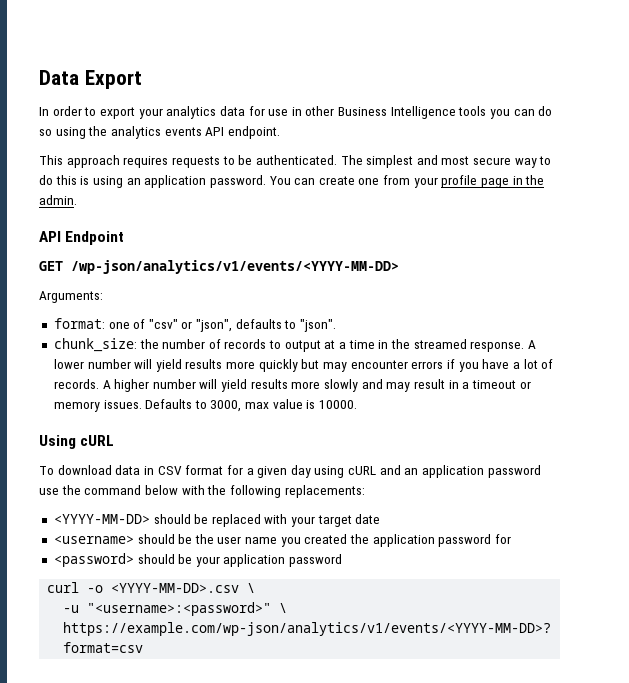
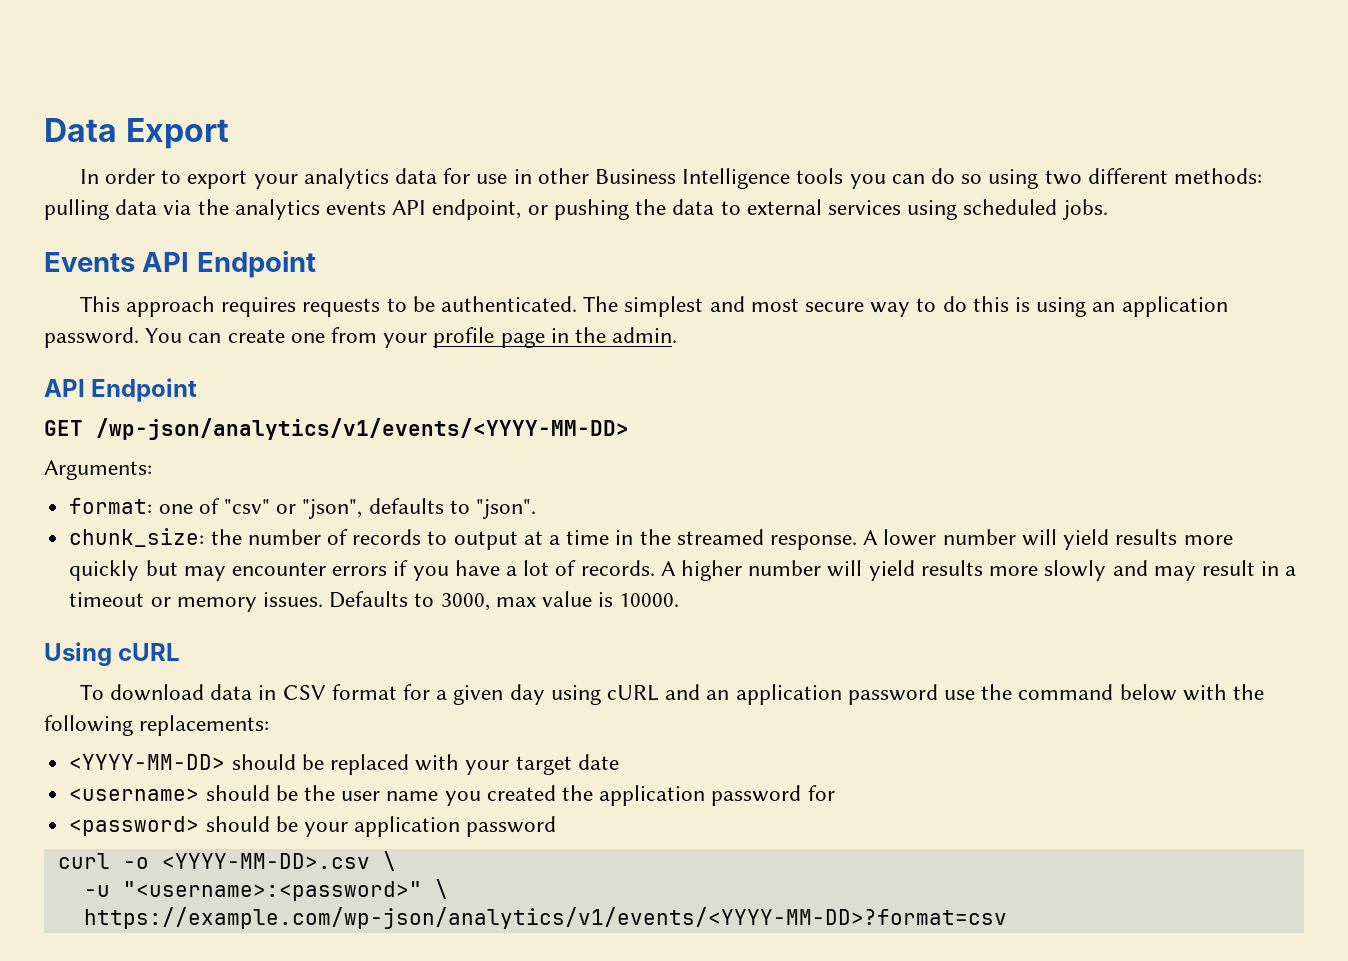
- In order to export your analytics data for use in other Business Intelligence tools you can do so using the analytics events API endpoint.
+ In order to export your analytics data for use in other Business Intelligence tools you can do so using two different methods: pulling data via the analytics events API endpoint, or pushing the data to external services using scheduled jobs.
+ Events API Endpoint

